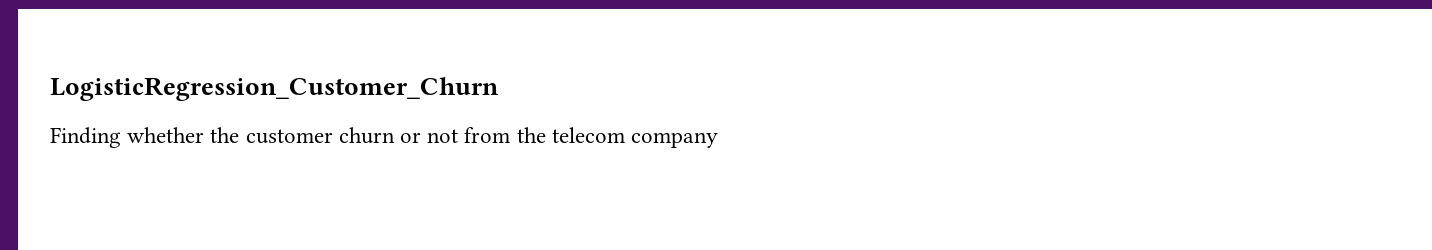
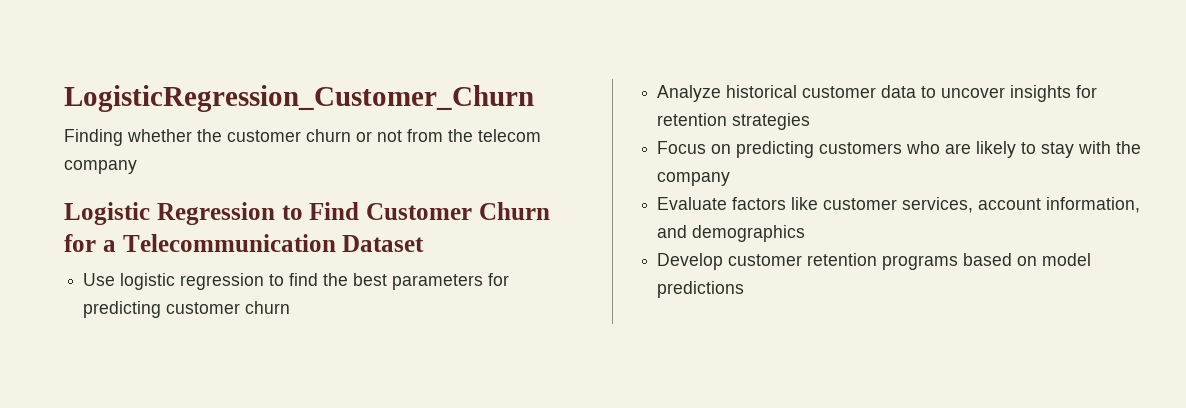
+ Logistic Regression to Find Customer Churn for a Telecommunication Dataset
+ Use logistic regression to find the best parameters for predicting customer churn
+ Analyze historical customer data to uncover insights for retention strategies
+ Focus on predicting customers who are likely to stay with the company
+ Evaluate factors like customer services, account information, and demographics
+ Develop customer retention programs based on model predictions

